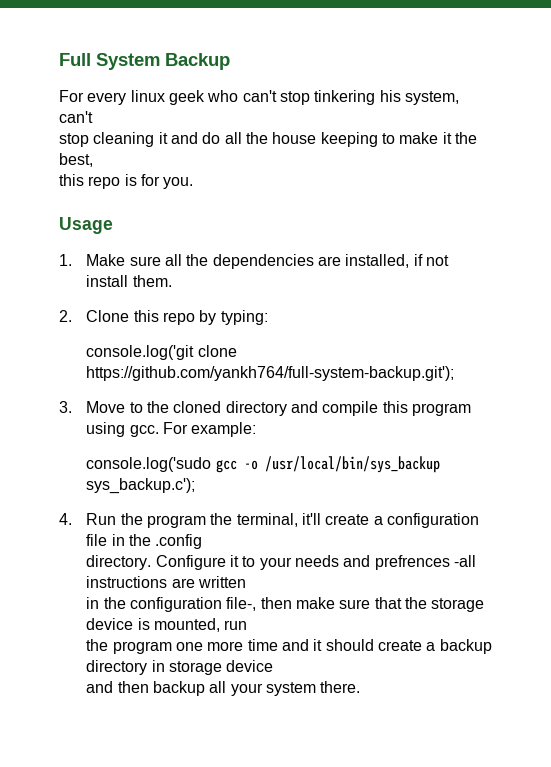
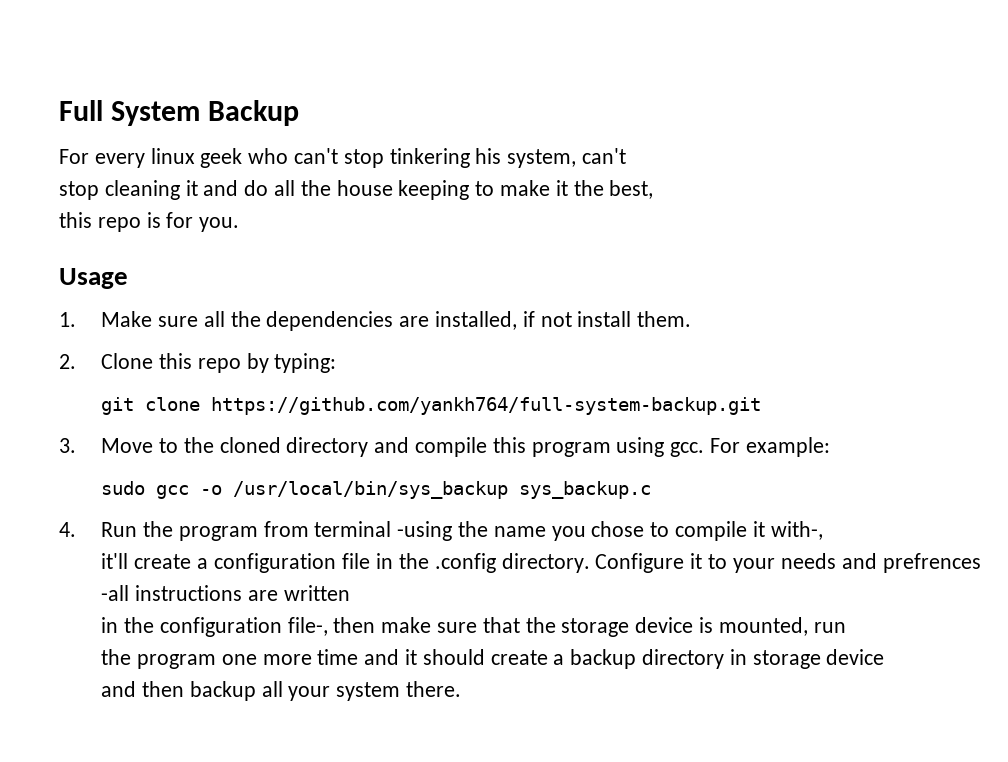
- console.log('git clone https://github.com/yankh764/full-system-backup.git');
+ git clone https://github.com/yankh764/full-system-backup.git
- console.log('sudo gcc -o /usr/local/bin/sys_backup sys_backup.c');
+ sudo gcc -o /usr/local/bin/sys_backup sys_backup.c
- 4. Run the program the terminal, it'll create a configuration file in the .config
- directory.
+ 4. Run the program from terminal -using the name you chose to compile it with-,
+ it'll create a configuration file in the .config directory.

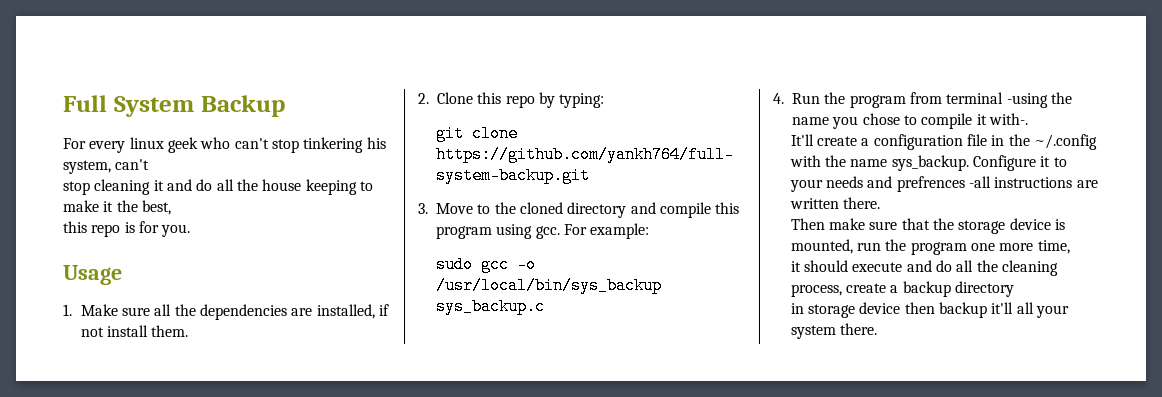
- 4. Run the program from terminal -using the name you chose to compile it with-,
- it'll create a configuration file in the .config directory.
+ 4. Run the program from terminal -using the name you chose to compile it with-.
+ It'll create a configuration file in the ~/.config with the name sys_backup.
- Configure it to your needs and prefrences -all instructions are written
- in the configuration file-, then make sure that the storage device is mounted, run
- the program one more time and it should create a backup directory in storage device
- and then backup all your system there.
+ Configure it to your needs and prefrences -all instructions are written there.
+ Then make sure that the storage device is mounted, run the program one more time,
+ it should execute and do all the cleaning process, create a backup directory
+ in storage device then backup it'll all your system there.

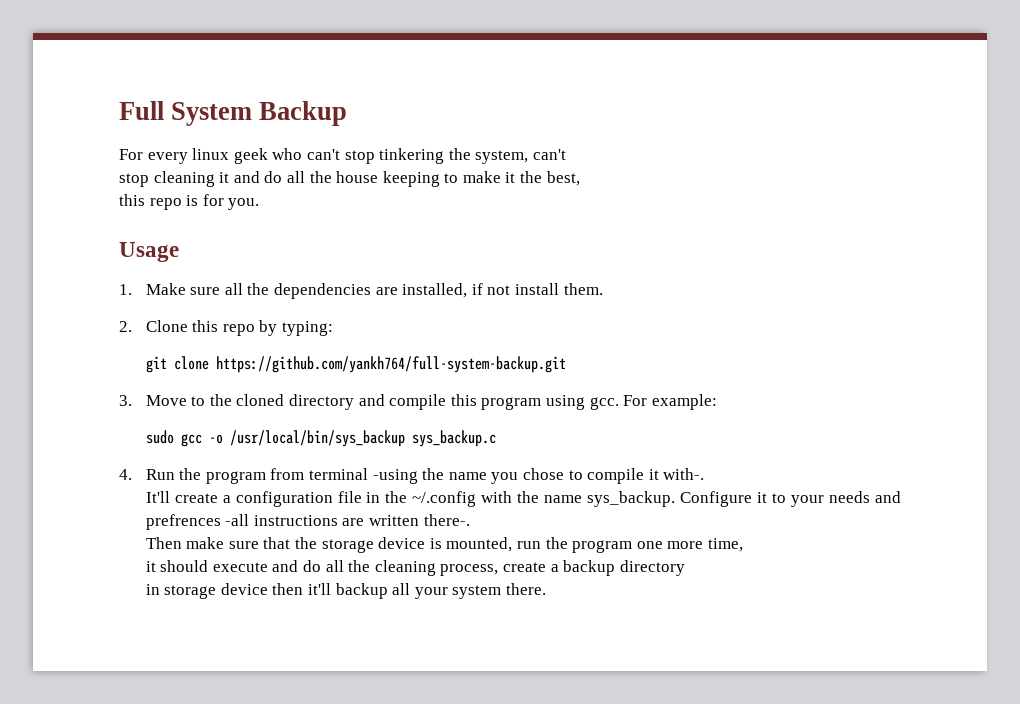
- For every linux geek who can't stop tinkering his system, can't
+ For every linux geek who can't stop tinkering the system, can't
- Configure it to your needs and prefrences -all instructions are written there.
+ Configure it to your needs and prefrences -all instructions are written there-.
- in storage device then backup it'll all your system there.
+ in storage device then it'll backup all your system there.

